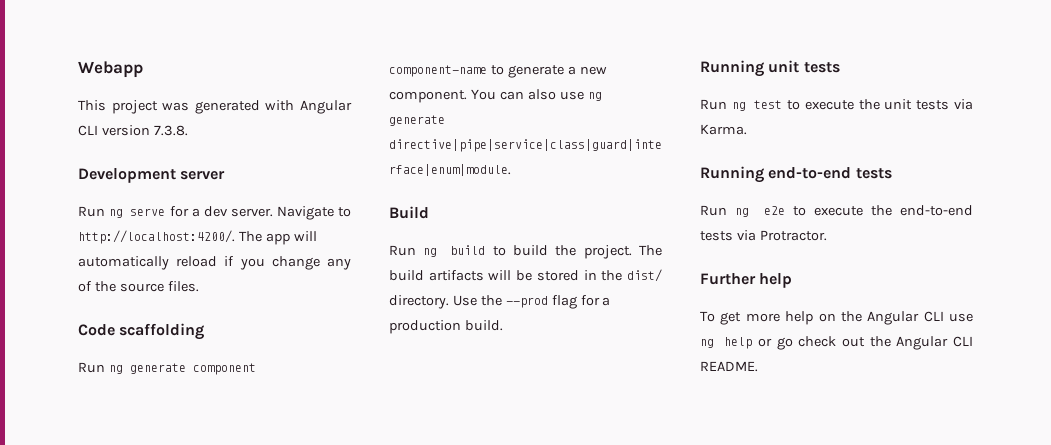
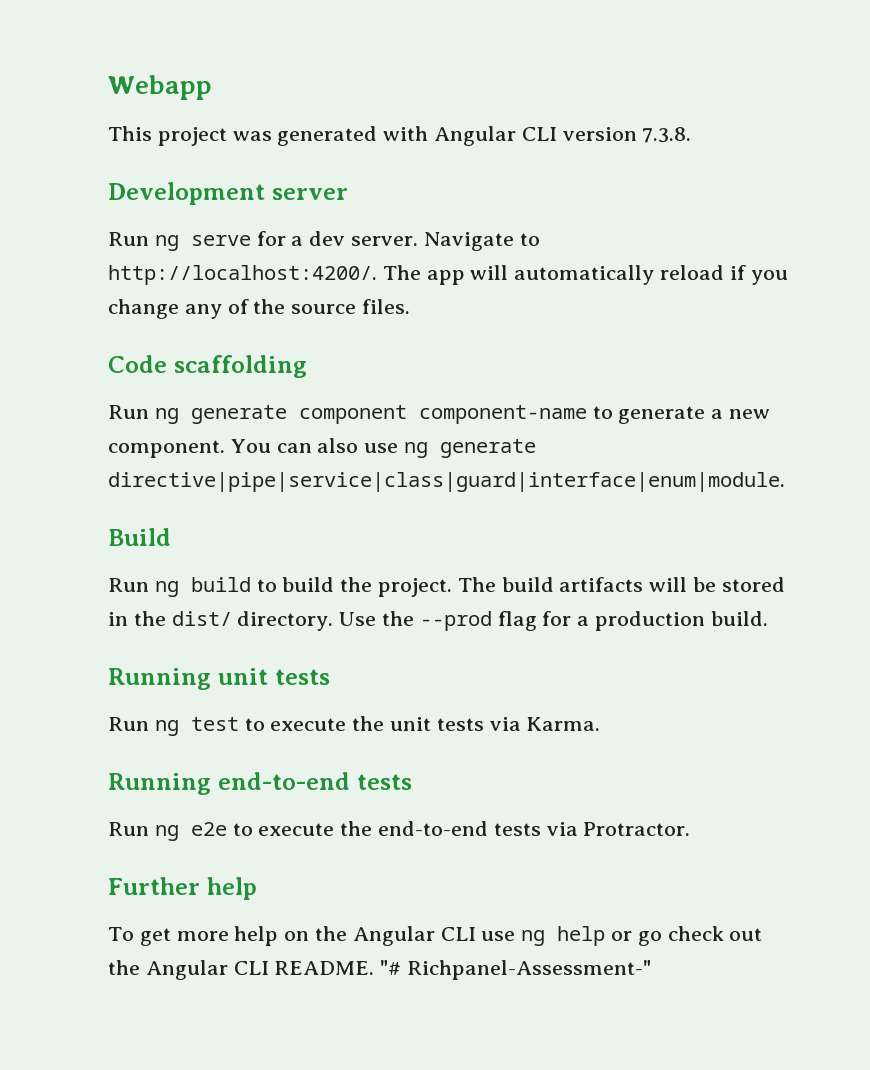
+ "# Richpanel-Assessment-"

